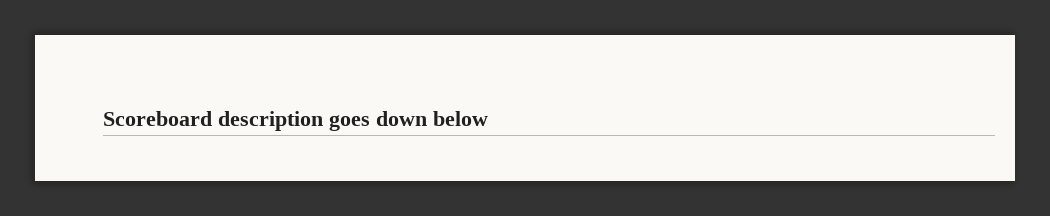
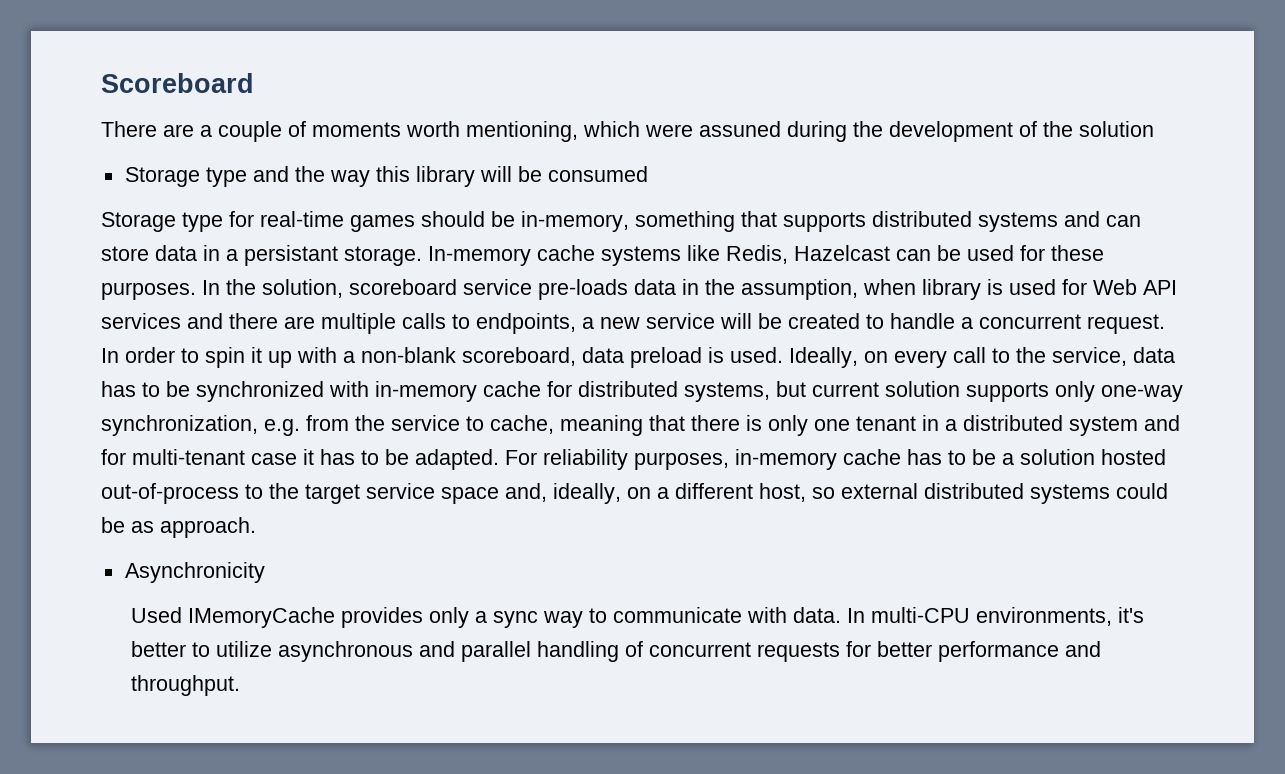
- Scoreboard description goes down below
+ Scoreboard
+ There are a couple of moments worth mentioning, which were assuned during the development of the solution
+ Storage type and the way this library will be consumed
+ Storage type for real-time games should be in-memory, something that supports distributed systems and can store data in a persistant storage. In-memory cache systems like Redis, Hazelcast can be used for these purposes. In the solution, scoreboard service pre-loads data in the assumption, when library is used for Web API services and there are multiple calls to endpoints, a new service will be created to handle a concurrent request. In order to spin it up with a non-blank scoreboard, data preload is used. Ideally, on every call to the service, data has to be synchronized with in-memory cache for distributed systems, but current solution supports only one-way synchronization, e.g. from the service to cache, meaning that there is only one tenant in a distributed system and for multi-tenant case it has to be adapted. For reliability purposes, in-memory cache has to be a solution hosted out-of-process to the target service space and, ideally, on a different host, so external distributed systems could be as approach.
+ Asynchronicity
+ Used IMemoryCache provides only a sync way to communicate with data. In multi-CPU environments, it's better to utilize asynchronous and parallel handling of concurrent requests for better performance and throughput.

